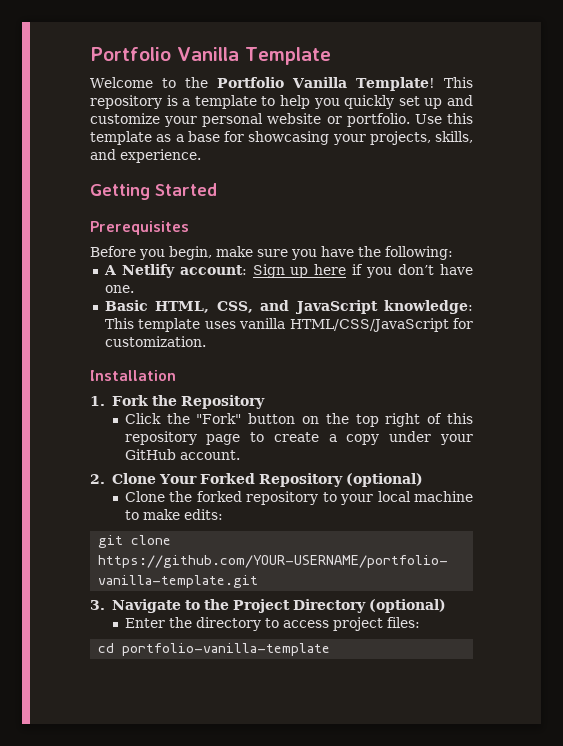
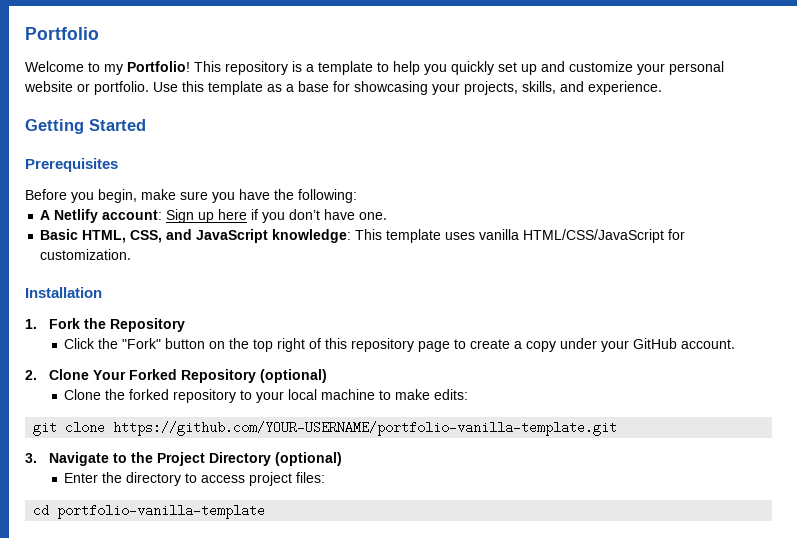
- Portfolio Vanilla Template
+ Portfolio
- Welcome to the Portfolio Vanilla Template!
+ Welcome to my Portfolio!

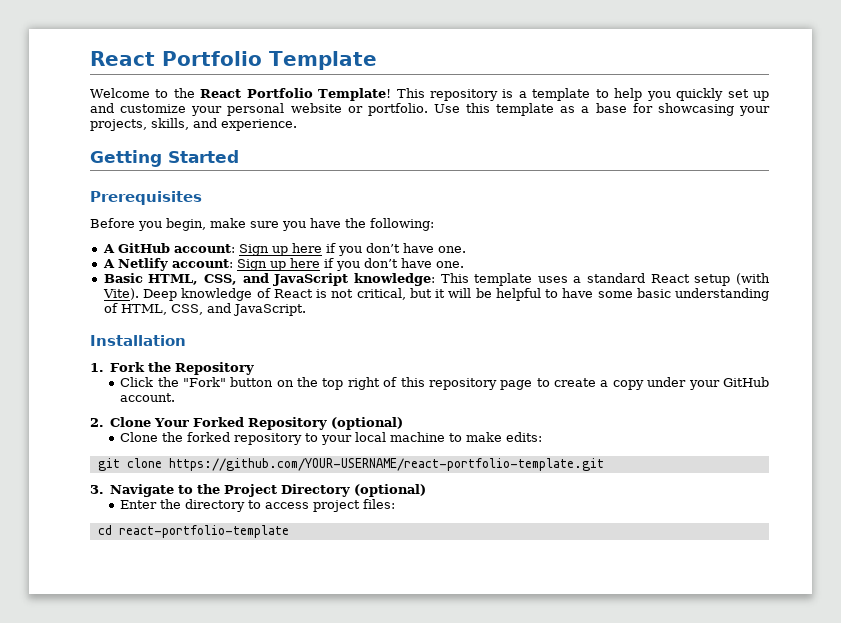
- Portfolio
+ React Portfolio Template
- Welcome to my Portfolio!
+ Welcome to the React Portfolio Template!
+ A GitHub account: Sign up here if you don’t have one.
- Basic HTML, CSS, and JavaScript knowledge: This template uses vanilla HTML/CSS/JavaScript for customization.
+ Basic HTML, CSS, and JavaScript knowledge: This template uses a standard React setup (with Vite). Deep knowledge of React is not critical, but it will be helpful to have some basic understanding of HTML, CSS, and JavaScript.
- git clone https://github.com/YOUR-USERNAME/portfolio-vanilla-template.git
+ git clone https://github.com/YOUR-USERNAME/react-portfolio-template.git
- cd portfolio-vanilla-template
+ cd react-portfolio-template

